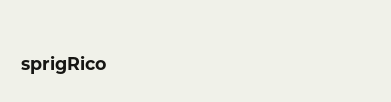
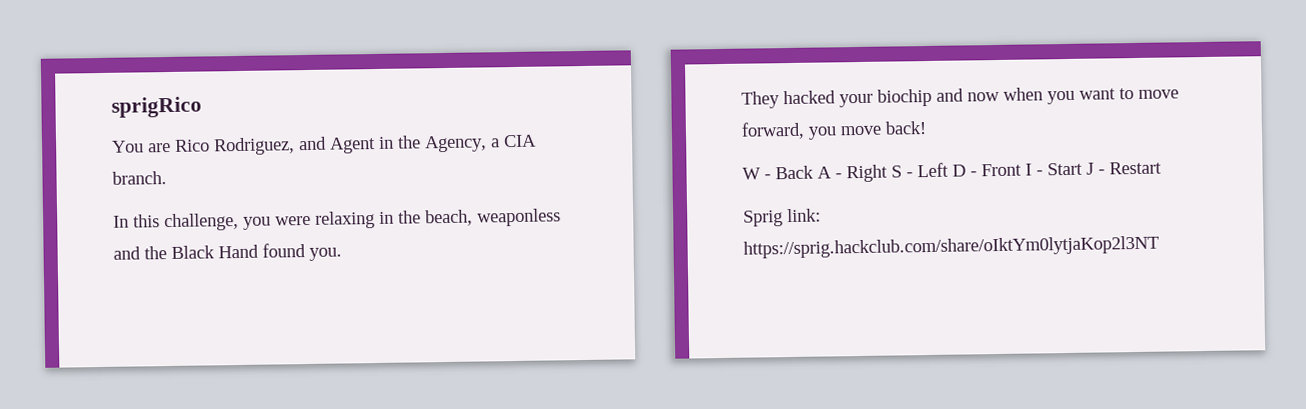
+ You are Rico Rodriguez, and Agent in the Agency, a CIA branch.
+ In this challenge, you were relaxing in the beach, weaponless and the Black Hand found you.
+ They hacked your biochip and now when you want to move forward, you move back!
+ W - Back A - Right S - Left D - Front I - Start J - Restart
+ Sprig link: https://sprig.hackclub.com/share/oIktYm0lytjaKop2l3NT

